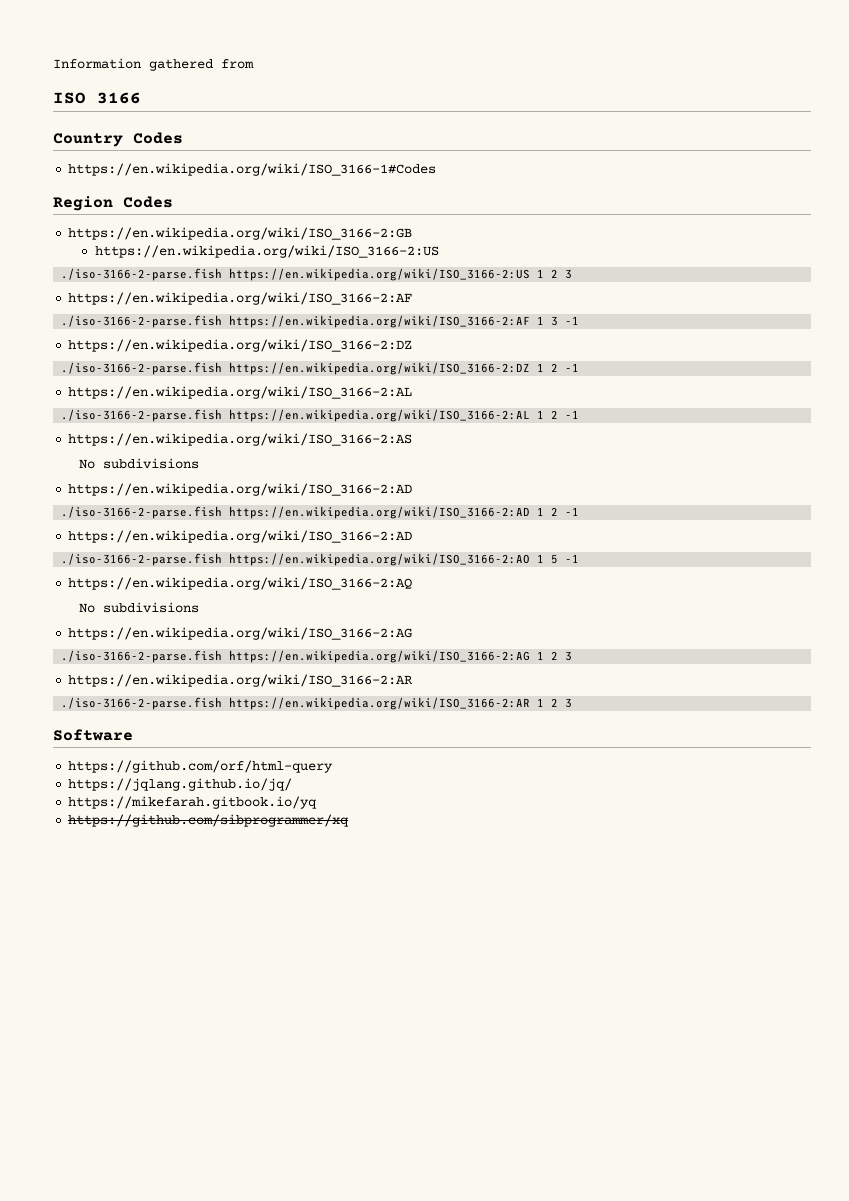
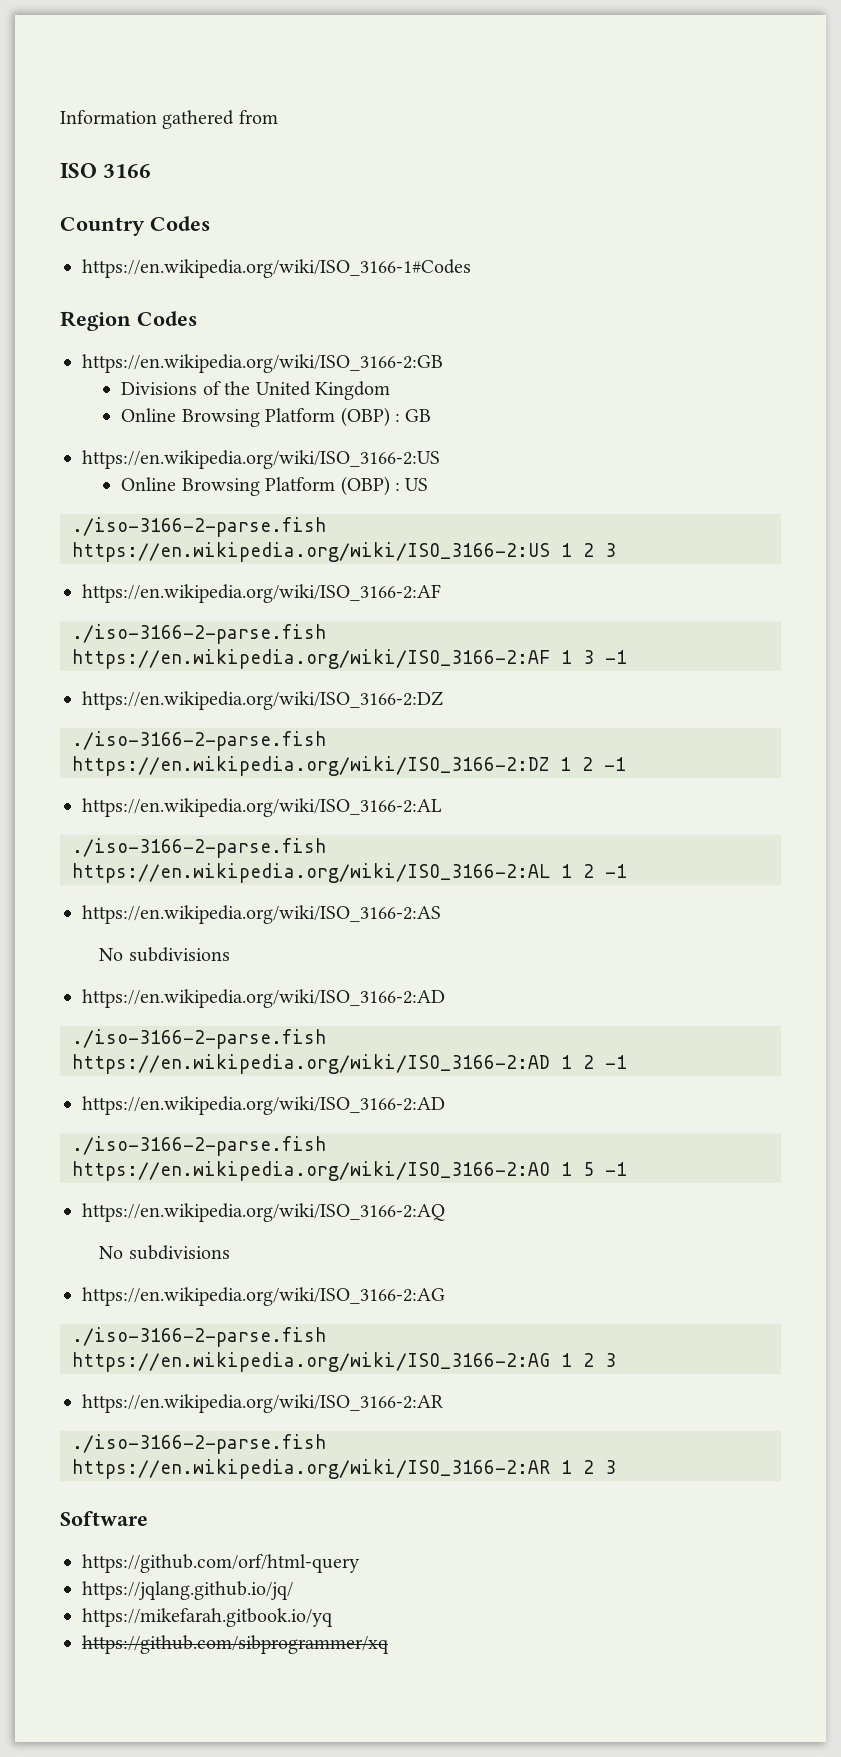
  https://en.wikipedia.org/wiki/ISO_3166-2:GB
+ Divisions of the United Kingdom
+ Online Browsing Platform (OBP) : GB
  https://en.wikipedia.org/wiki/ISO_3166-2:US
+ Online Browsing Platform (OBP) : US

